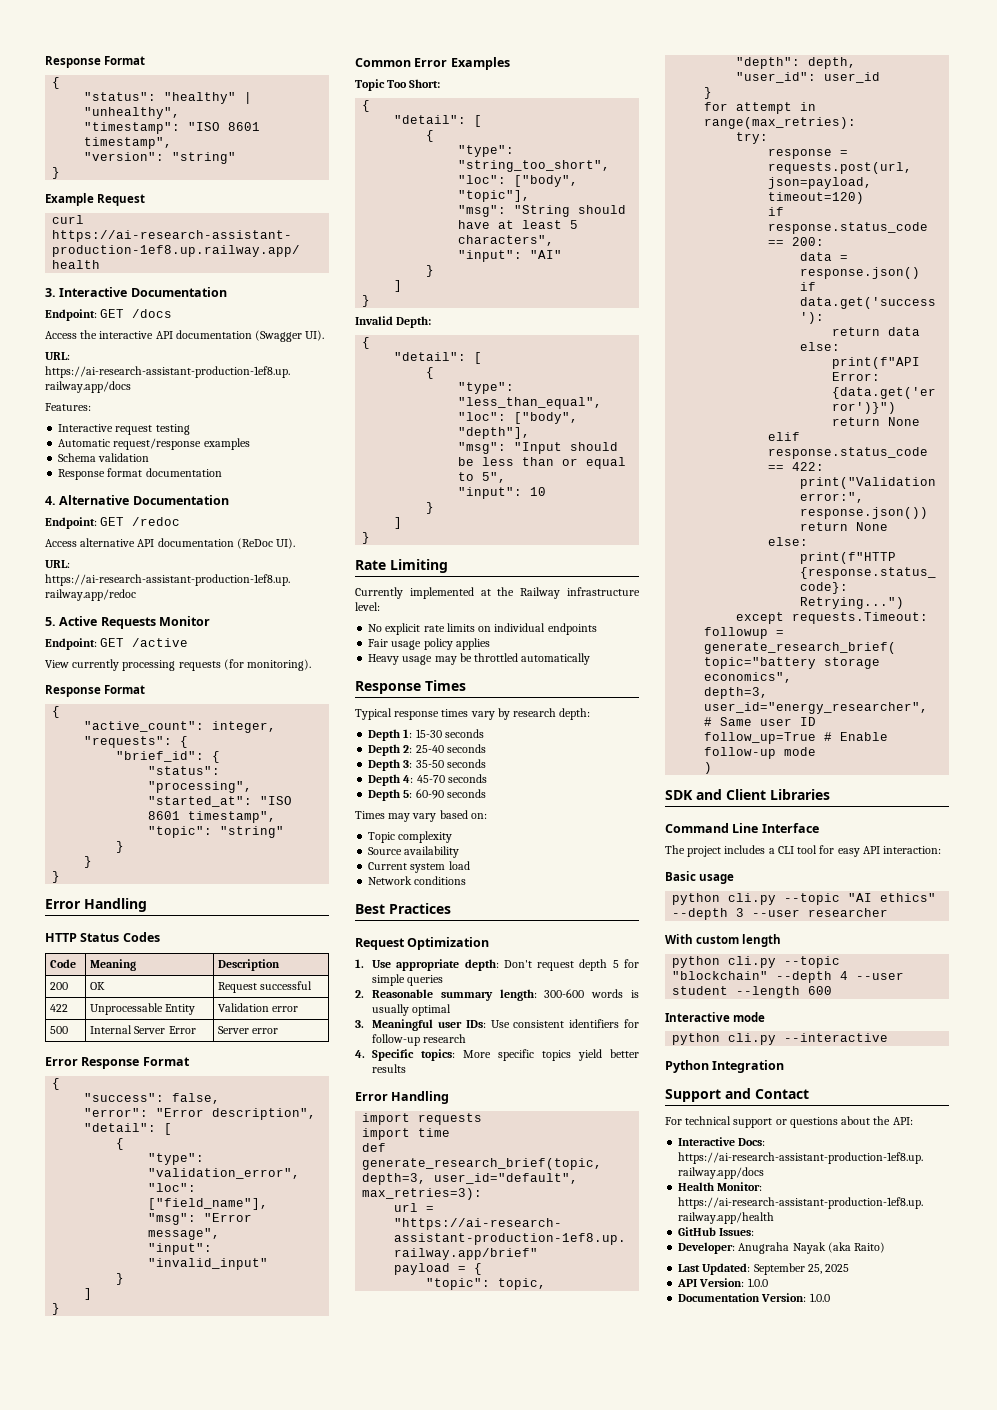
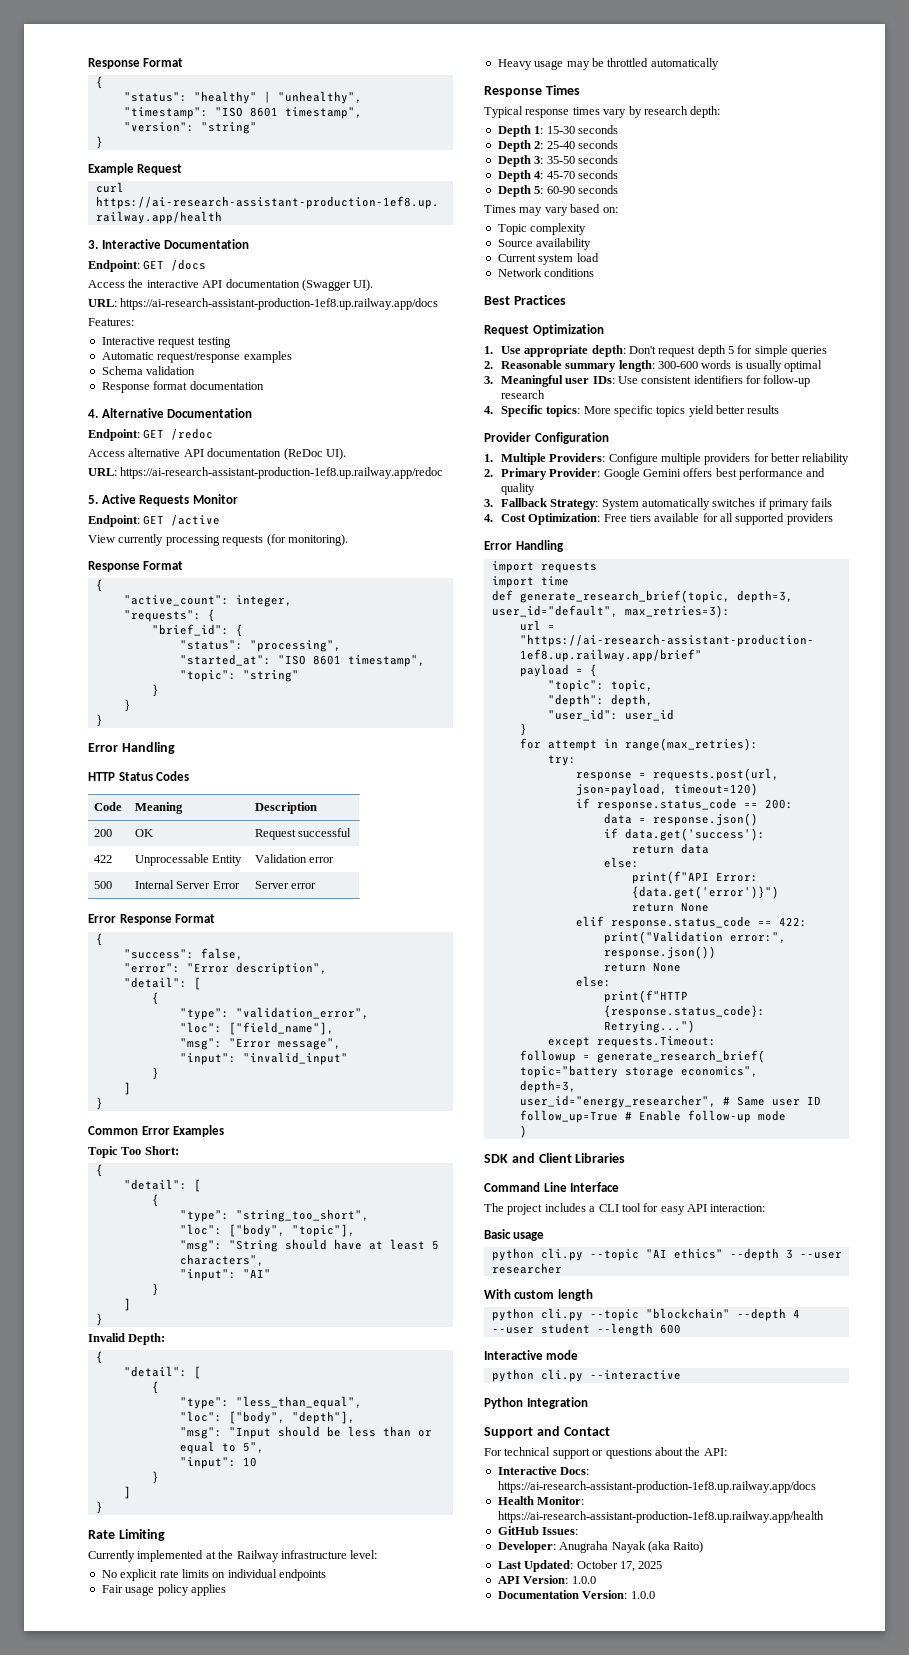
+ Provider Configuration
+ 1. Multiple Providers: Configure multiple providers for better reliability
+ 2. Primary Provider: Google Gemini offers best performance and quality
+ 3. Fallback Strategy: System automatically switches if primary fails
+ 4. Cost Optimization: Free tiers available for all supported providers
- Last Updated: September 25, 2025
+ Last Updated: October 17, 2025

